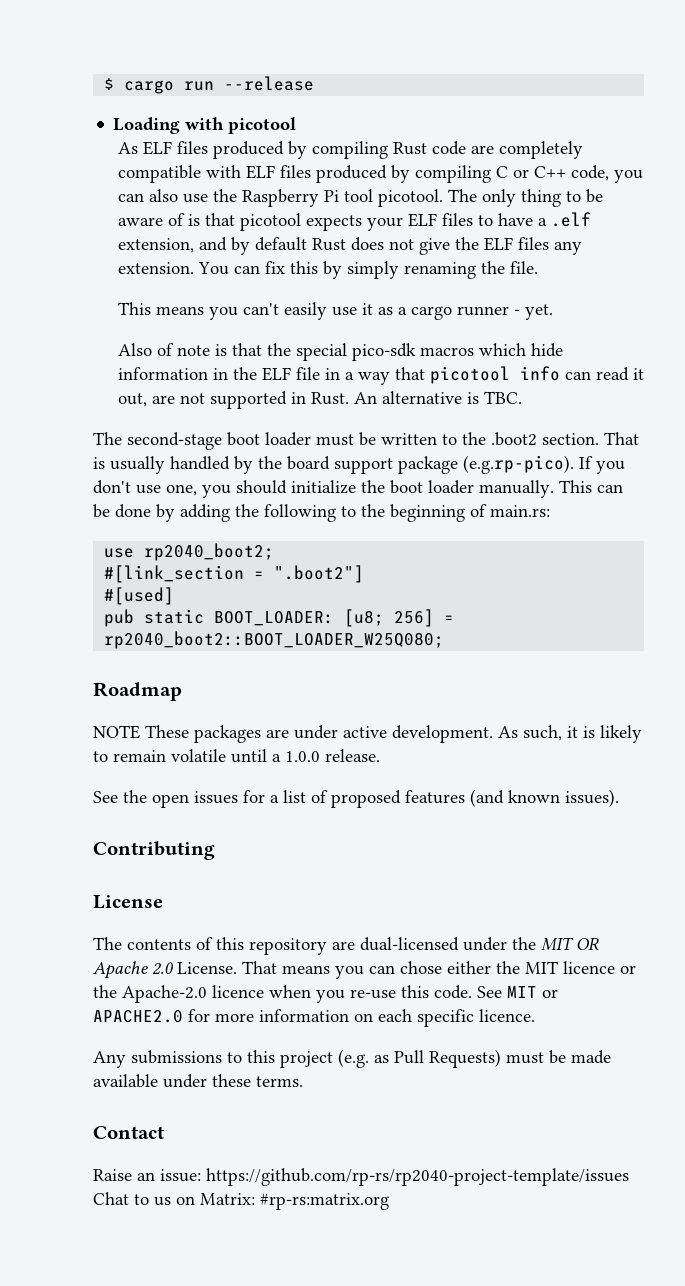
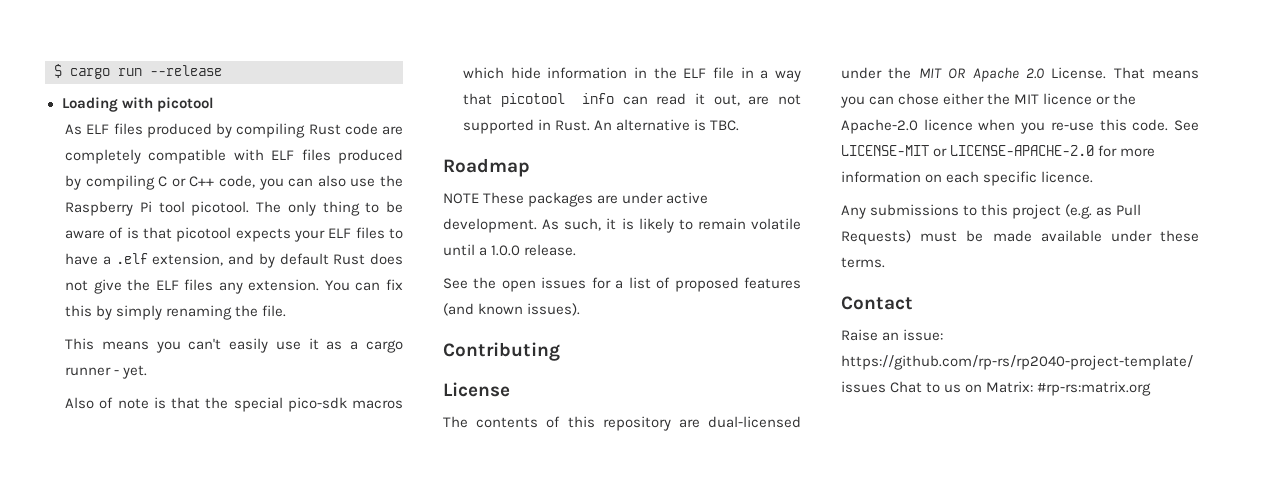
- The second-stage boot loader must be written to the .boot2 section. That is usually handled by the board support package (e.g.rp-pico). If you don't use one, you should initialize the boot loader manually. This can be done by adding the following to the beginning of main.rs:
- use rp2040_boot2;
- #[link_section = ".boot2"]
- #[used]
- pub static BOOT_LOADER: [u8; 256] = rp2040_boot2::BOOT_LOADER_W25Q080;
- See MIT or APACHE2.0 for more information on each specific licence.
+ See LICENSE-MIT or LICENSE-APACHE-2.0 for more information on each specific licence.

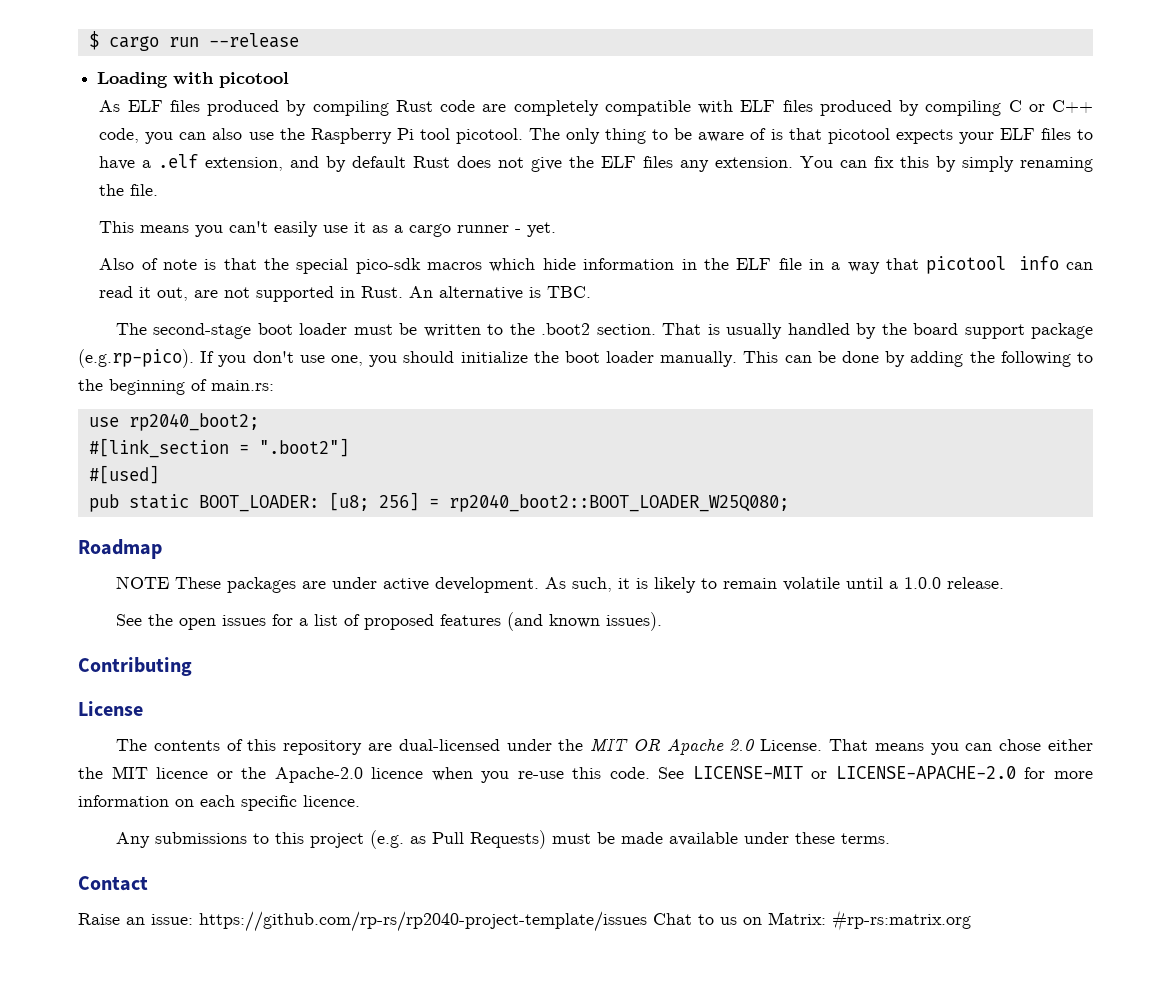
+ The second-stage boot loader must be written to the .boot2 section. That is usually handled by the board support package (e.g.rp-pico). If you don't use one, you should initialize the boot loader manually. This can be done by adding the following to the beginning of main.rs:
+ use rp2040_boot2;
+ #[link_section = ".boot2"]
+ #[used]
+ pub static BOOT_LOADER: [u8; 256] = rp2040_boot2::BOOT_LOADER_W25Q080;

